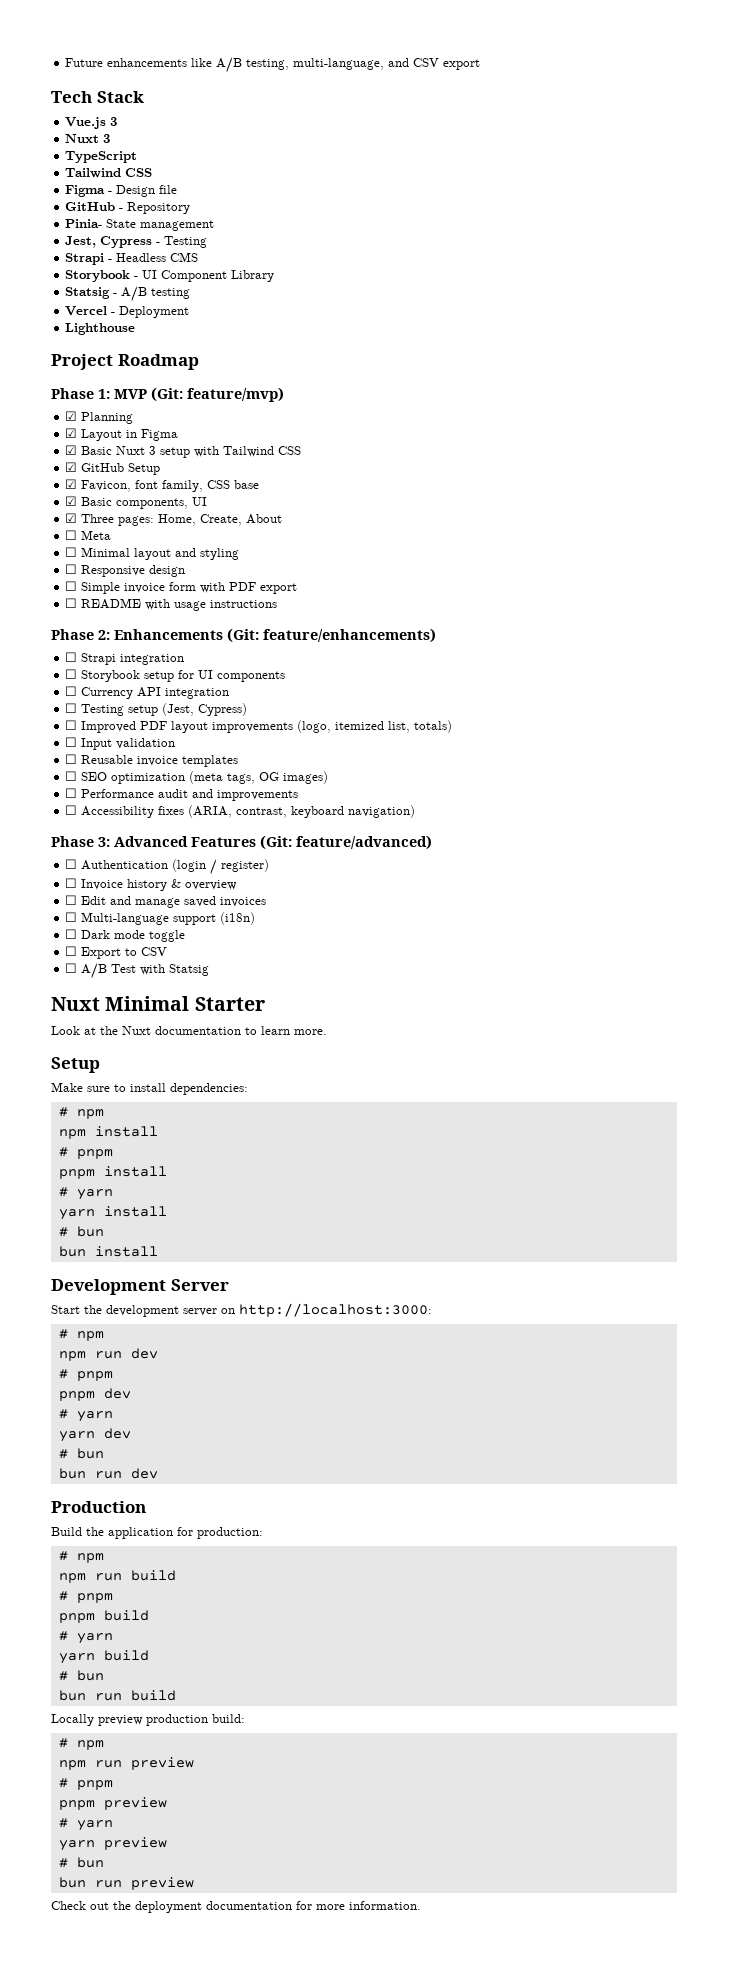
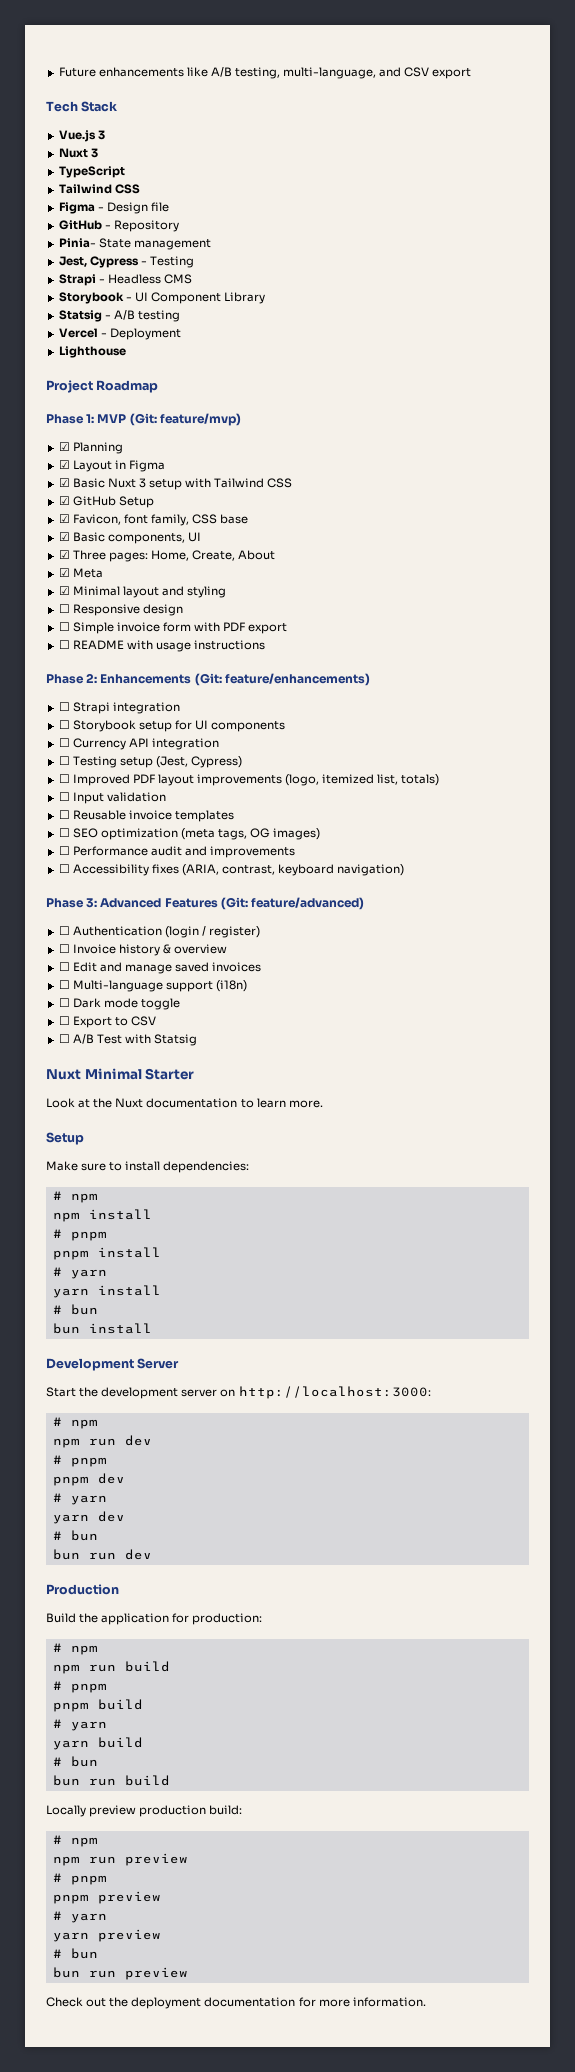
- ☐ Meta
+ ☑ Meta
- ☐ Minimal layout and styling
+ ☑ Minimal layout and styling

